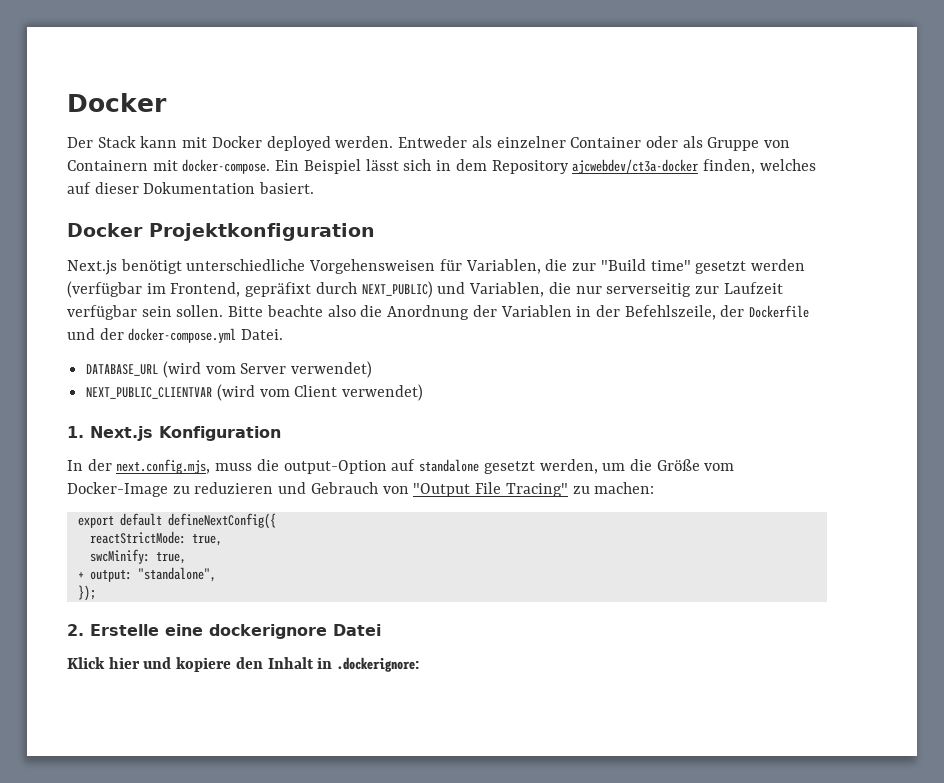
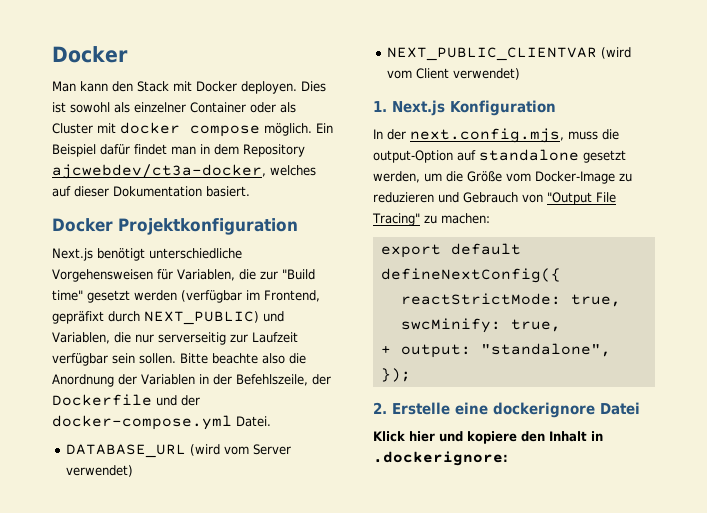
- Der Stack kann mit Docker deployed werden. Entweder als einzelner Container oder als Gruppe von Containern mit docker-compose. Ein Beispiel lässt sich in dem Repository ajcwebdev/ct3a-docker finden, welches auf dieser Dokumentation basiert.
+ Man kann den Stack mit Docker deployen. Dies ist sowohl als einzelner Container oder als Cluster mit docker compose möglich. Ein Beispiel dafür findet man in dem Repository ajcwebdev/ct3a-docker, welches auf dieser Dokumentation basiert.

